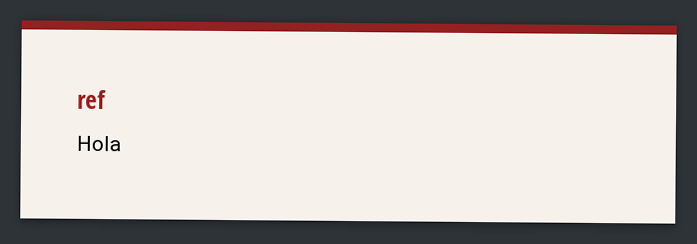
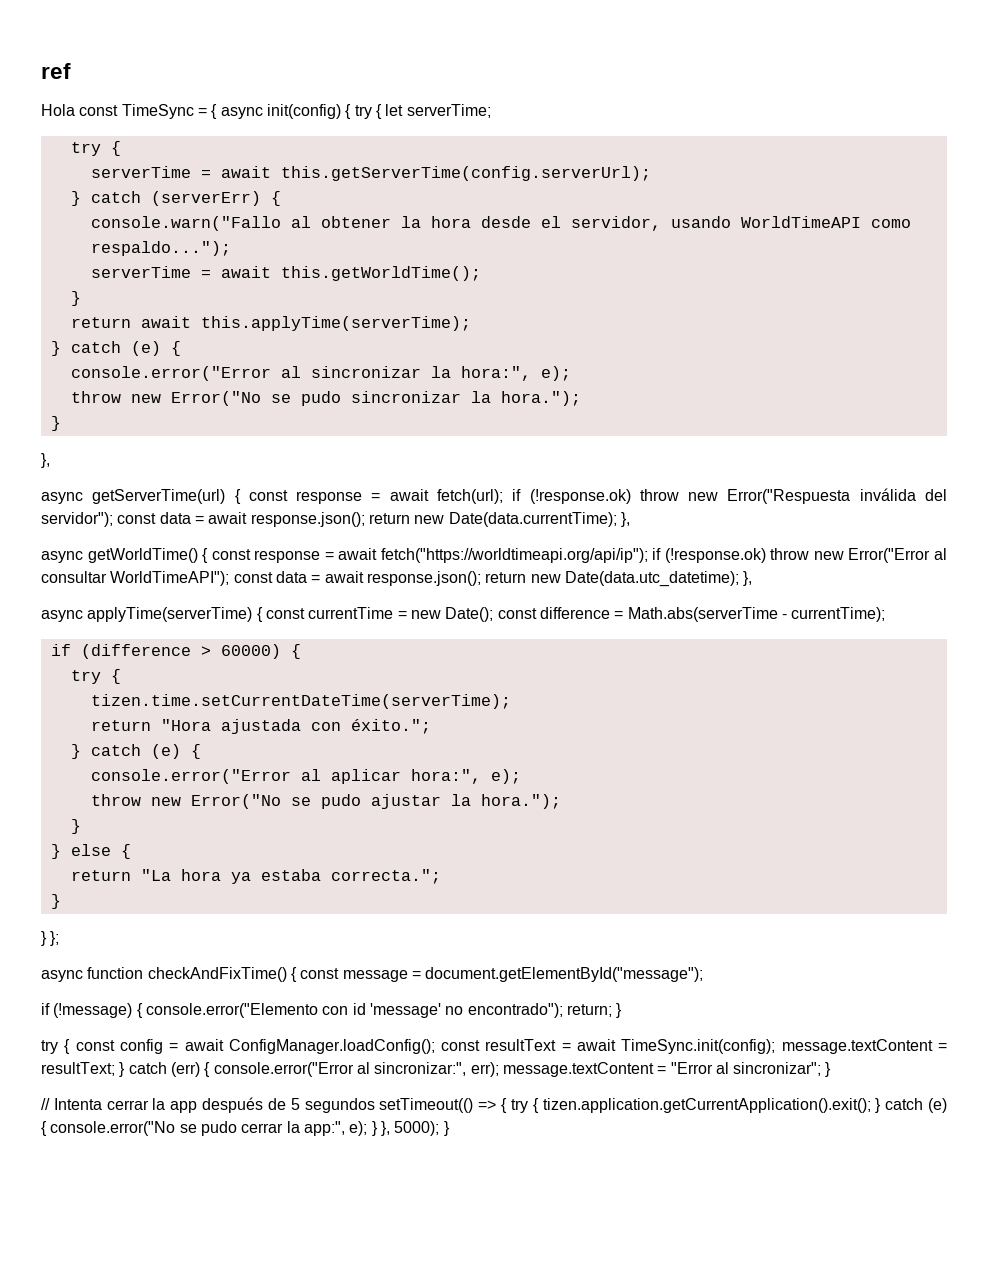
- Hola
+ Hola const TimeSync = { async init(config) { try { let serverTime;
+ try {
+ serverTime = await this.getServerTime(config.serverUrl);
+ } catch (serverErr) {
+ console.warn("Fallo al obtener la hora desde el servidor, usando WorldTimeAPI como respaldo...");
+ serverTime = await this.getWorldTime();
+ }
+ return await this.applyTime(serverTime);
+ } catch (e) {
+ console.error("Error al sincronizar la hora:", e);
+ throw new Error("No se pudo sincronizar la hora.");
+ }
+ },
+ async getServerTime(url) { const response = await fetch(url); if (!response.ok) throw new Error("Respuesta inválida del servidor"); const data = await response.json(); return new Date(data.currentTime); },
+ async getWorldTime() { const response = await fetch("https://worldtimeapi.org/api/ip"); if (!response.ok) throw new Error("Error al consultar WorldTimeAPI"); const data = await response.json(); return new Date(data.utc_datetime); },
+ async applyTime(serverTime) { const currentTime = new Date(); const difference = Math.abs(serverTime - currentTime);
+ if (difference > 60000) {
+ try {
+ tizen.time.setCurrentDateTime(serverTime);
+ return "Hora ajustada con éxito.";
+ } catch (e) {
+ console.error("Error al aplicar hora:", e);
+ throw new Error("No se pudo ajustar la hora.");
+ }
+ } else {
+ return "La hora ya estaba correcta.";
+ }
+ } };
+ async function checkAndFixTime() { const message = document.getElementById("message");
+ if (!message) { console.error("Elemento con id 'message' no encontrado"); return; }
+ try { const config = await ConfigManager.loadConfig(); const resultText = await TimeSync.init(config); message.textContent = resultText; } catch (err) { console.error("Error al sincronizar:", err); message.textContent = "Error al sincronizar"; }
+ // Intenta cerrar la app después de 5 segundos setTimeout(() => { try { tizen.application.getCurrentApplication().exit(); } catch (e) { console.error("No se pudo cerrar la app:", e); } }, 5000); }

